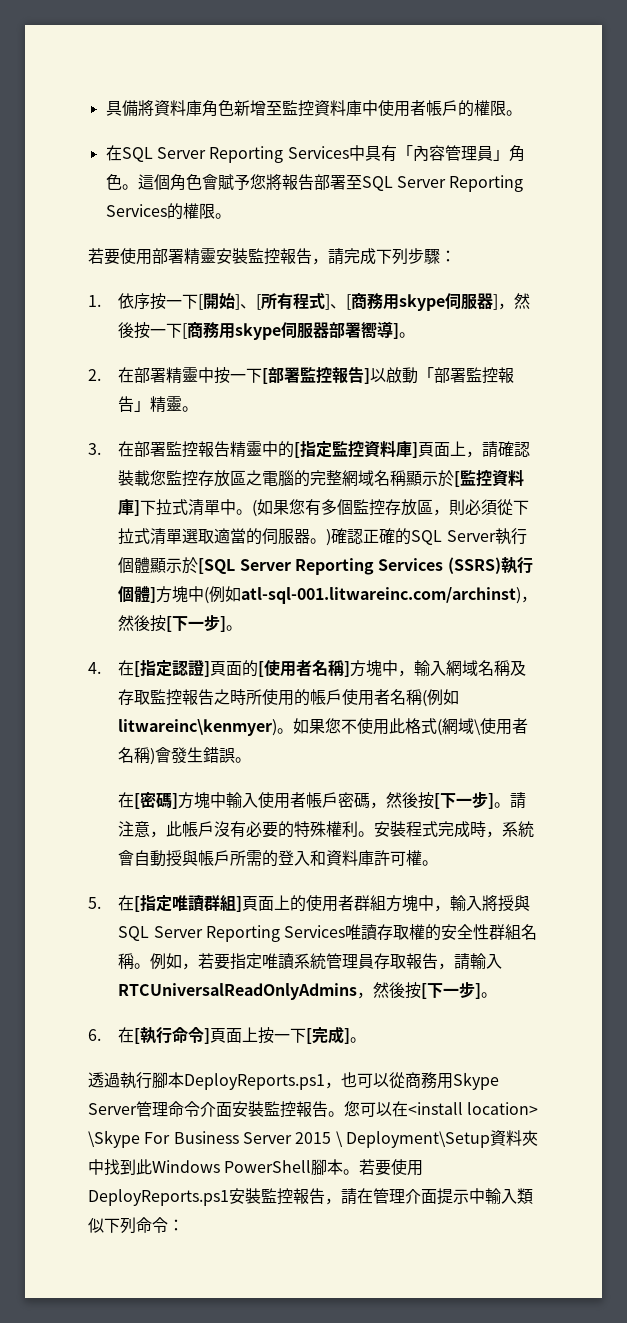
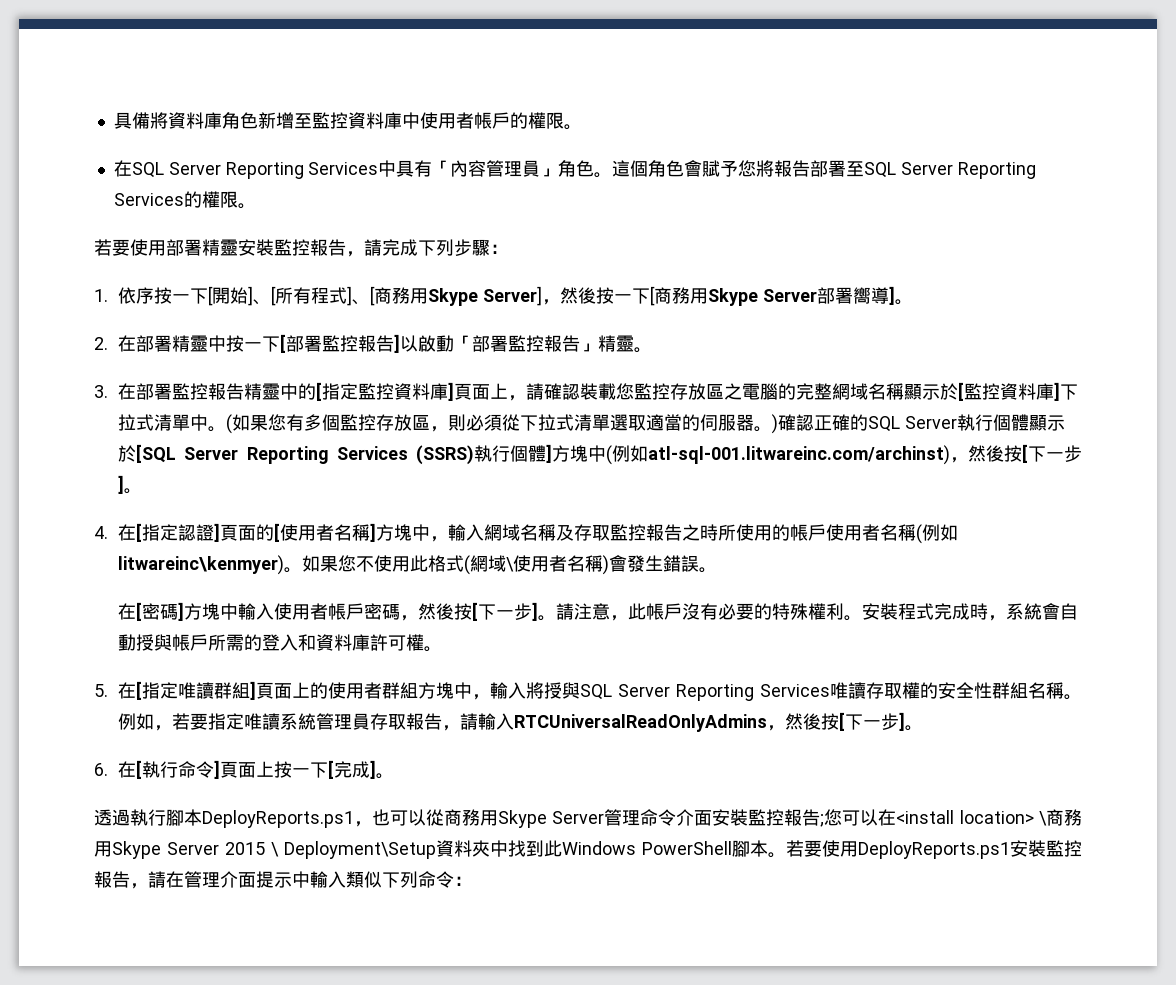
- 1.依序按一下[開始]、[所有程式]、[商務用skype伺服器]，然後按一下[商務用skype伺服器部署嚮導]。
+ 1.依序按一下[開始]、[所有程式]、[商務用Skype Server]，然後按一下[商務用Skype Server部署嚮導]。
- 透過執行腳本DeployReports.ps1，也可以從商務用Skype Server管理命令介面安裝監控報告。您可以在<install location> \Skype For Business Server 2015 \ Deployment\Setup資料夾中找到此Windows PowerShell腳本。
+ 透過執行腳本DeployReports.ps1，也可以從商務用Skype Server管理命令介面安裝監控報告;您可以在<install location> \商務用Skype Server 2015 \ Deployment\Setup資料夾中找到此Windows PowerShell腳本。

